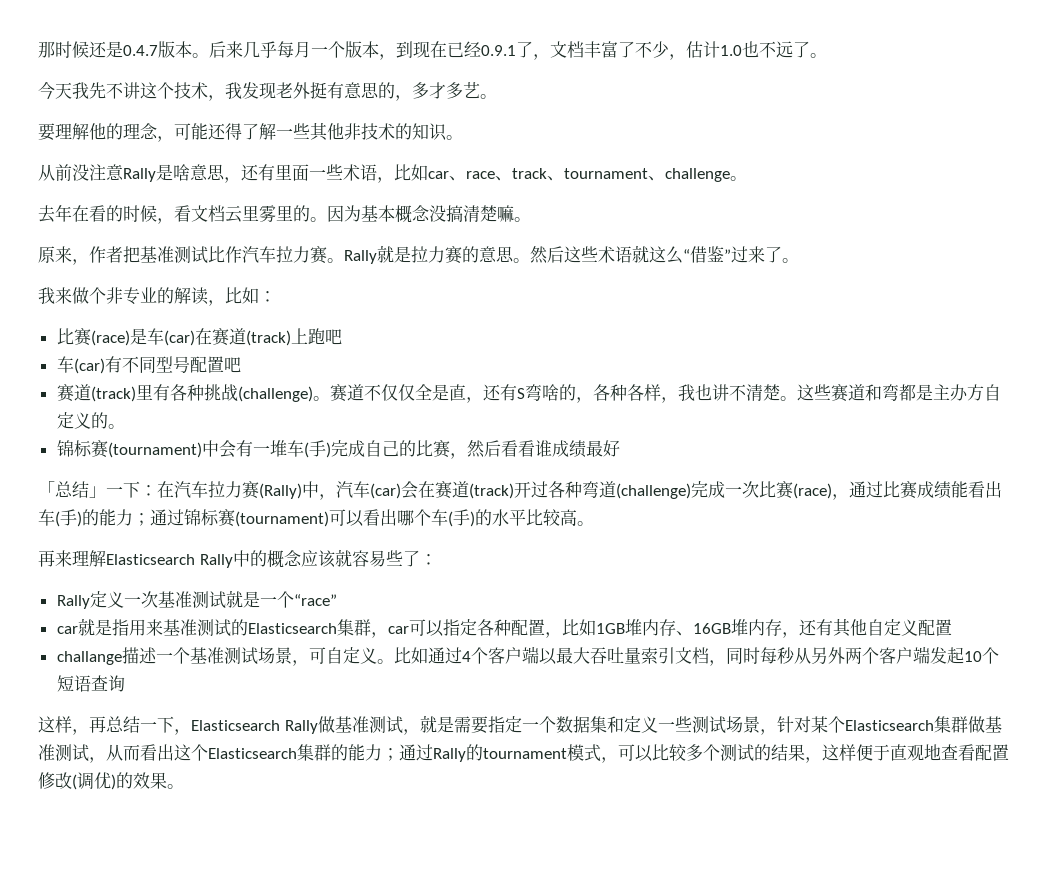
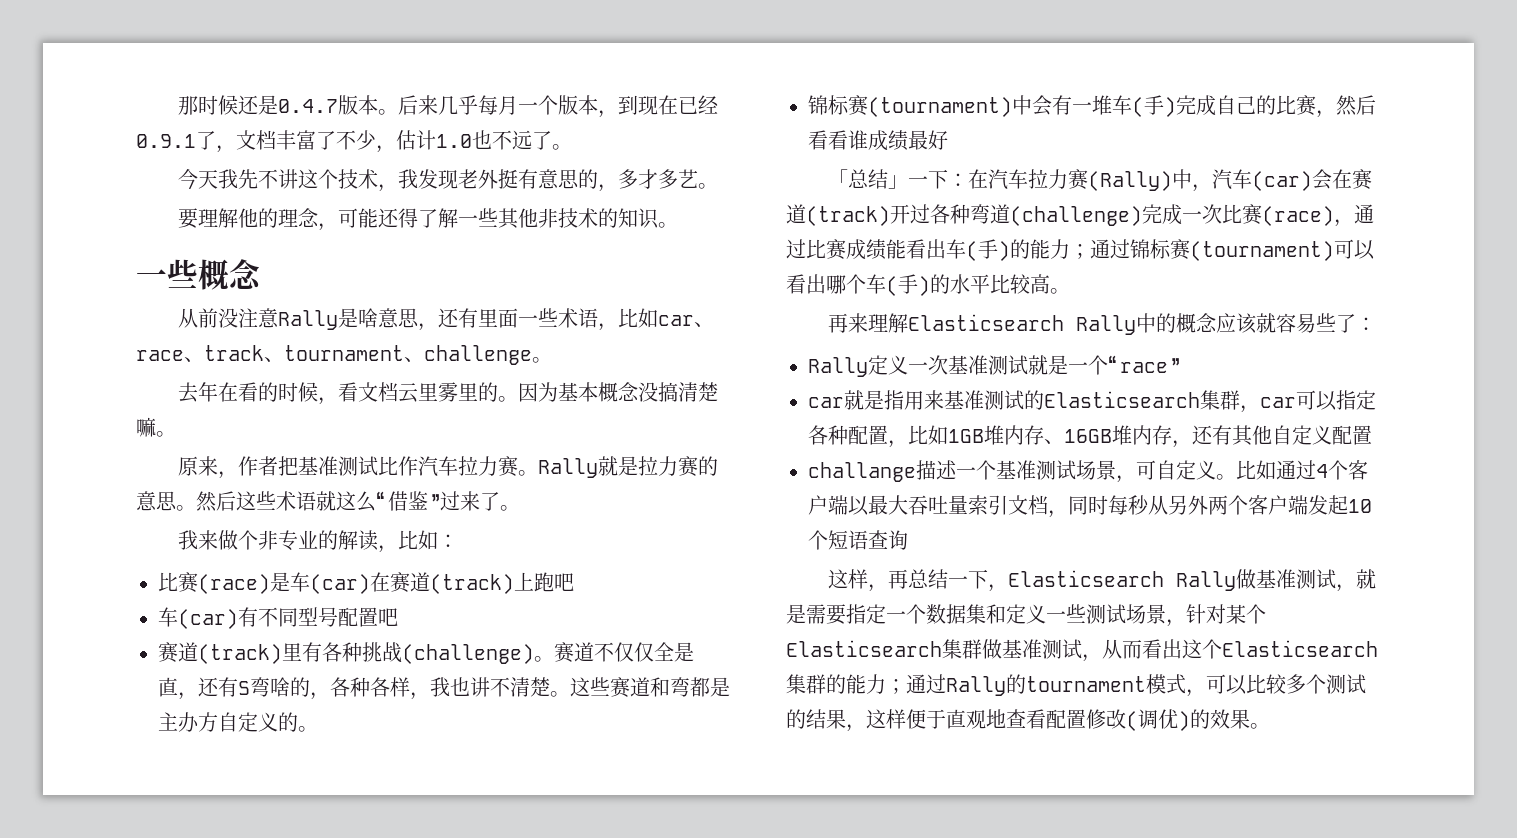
+ 一些概念

